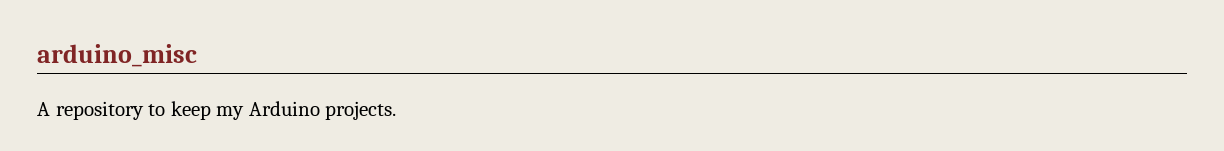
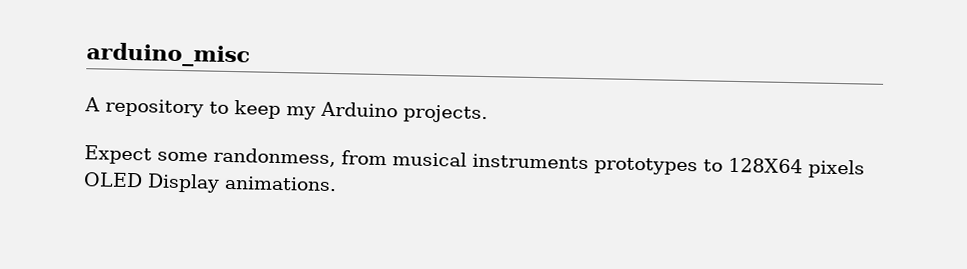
+ Expect some randonmess, from musical instruments prototypes to 128X64 pixels OLED Display animations.

